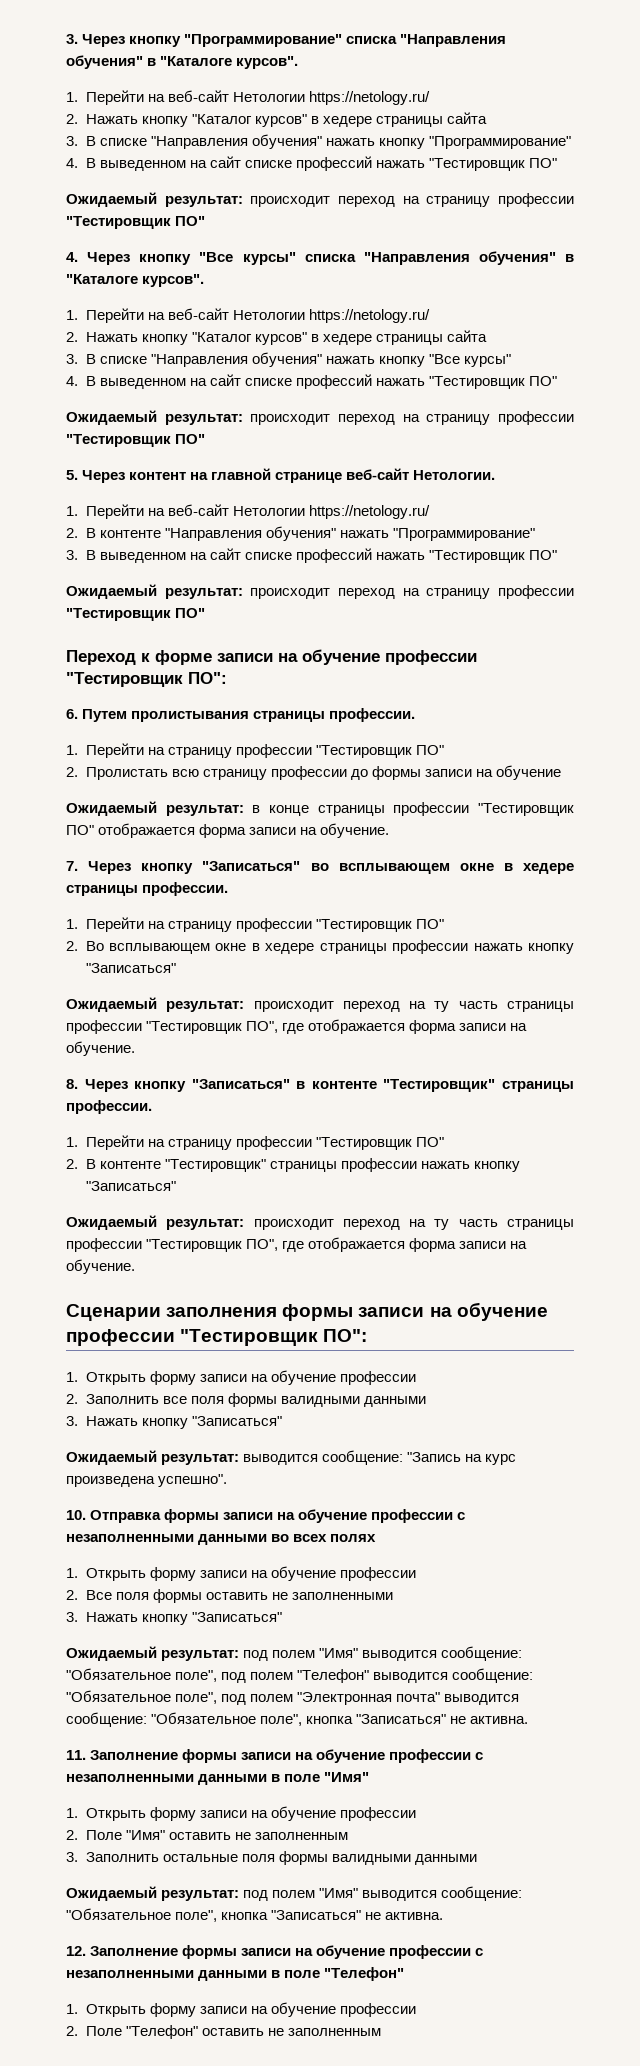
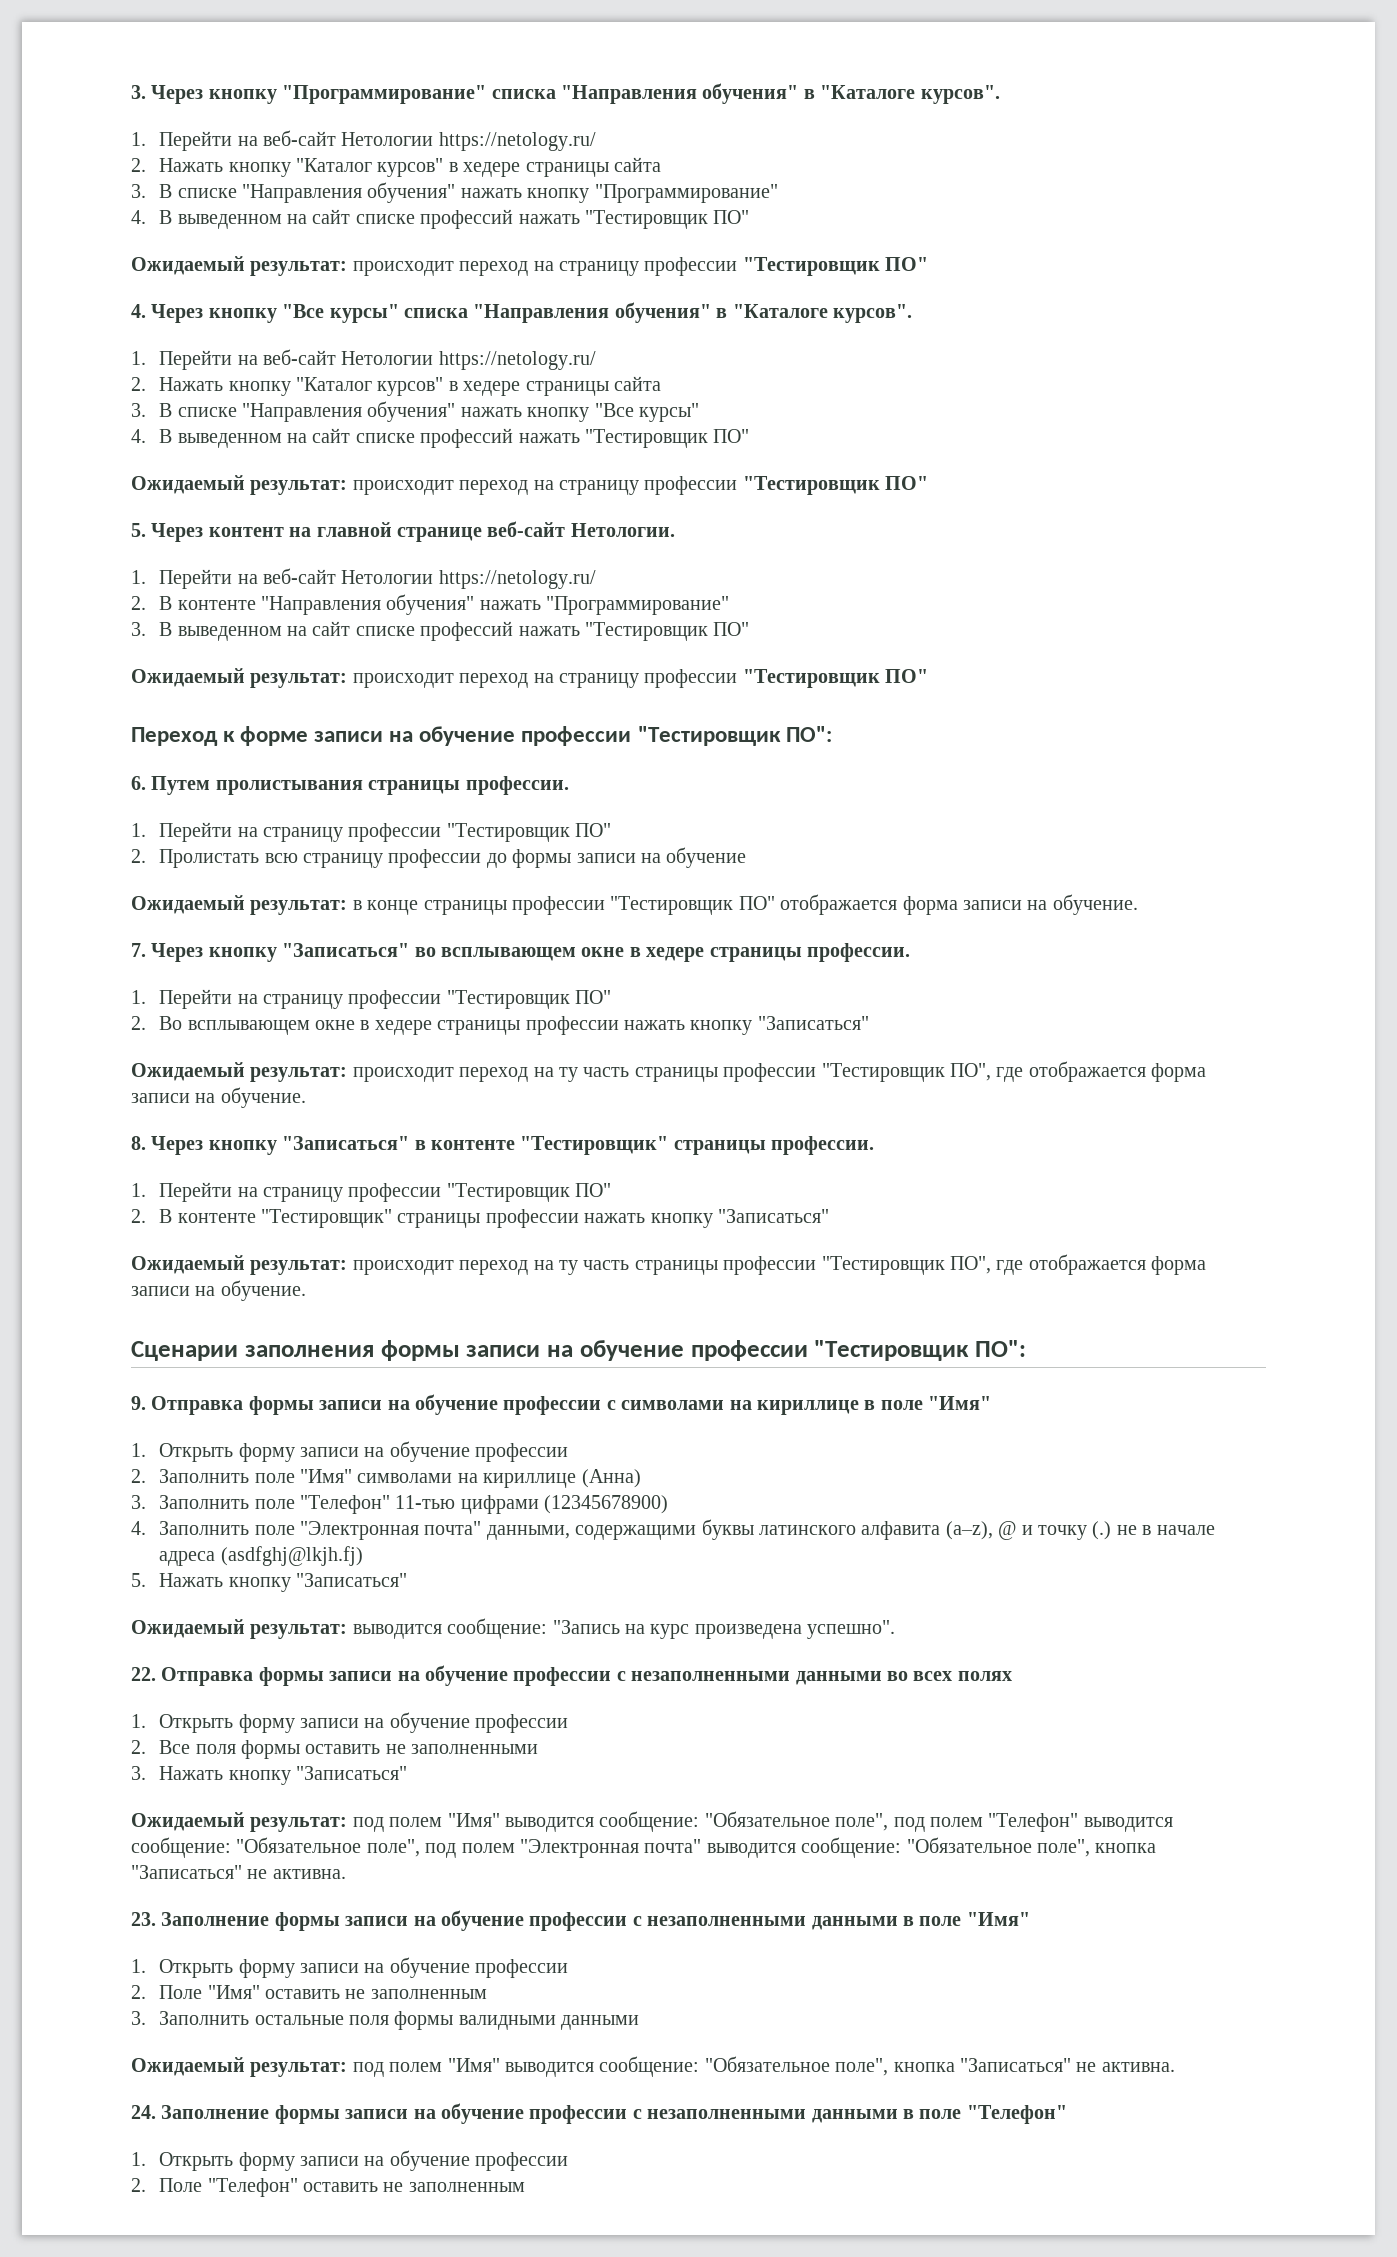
+ 9. Отправка формы записи на обучение профессии с символами на кириллице в поле "Имя"
- 2. Заполнить все поля формы валидными данными
- 3. Нажать кнопку "Записаться"
+ 2. Заполнить поле "Имя" символами на кириллице (Анна)
+ 3. Заполнить поле "Телефон" 11-тью цифрами (12345678900)
+ 4. Заполнить поле "Электронная почта" данными, содержащими буквы латинского алфавита (a–z), @ и точку (.) не в начале адреса (asdfghj@lkjh.fj)
+ 5. Нажать кнопку "Записаться"
- 10. Отправка формы записи на обучение профессии с незаполненными данными во всех полях
+ 22. Отправка формы записи на обучение профессии с незаполненными данными во всех полях
- 11. Заполнение формы записи на обучение профессии с незаполненными данными в поле "Имя"
+ 23. Заполнение формы записи на обучение профессии с незаполненными данными в поле "Имя"
- 12. Заполнение формы записи на обучение профессии с незаполненными данными в поле "Телефон"
+ 24. Заполнение формы записи на обучение профессии с незаполненными данными в поле "Телефон"

